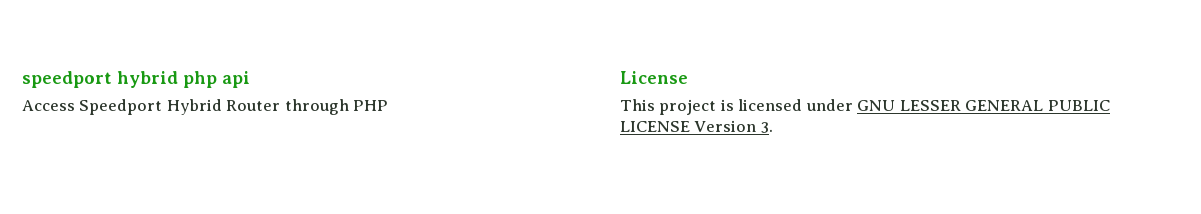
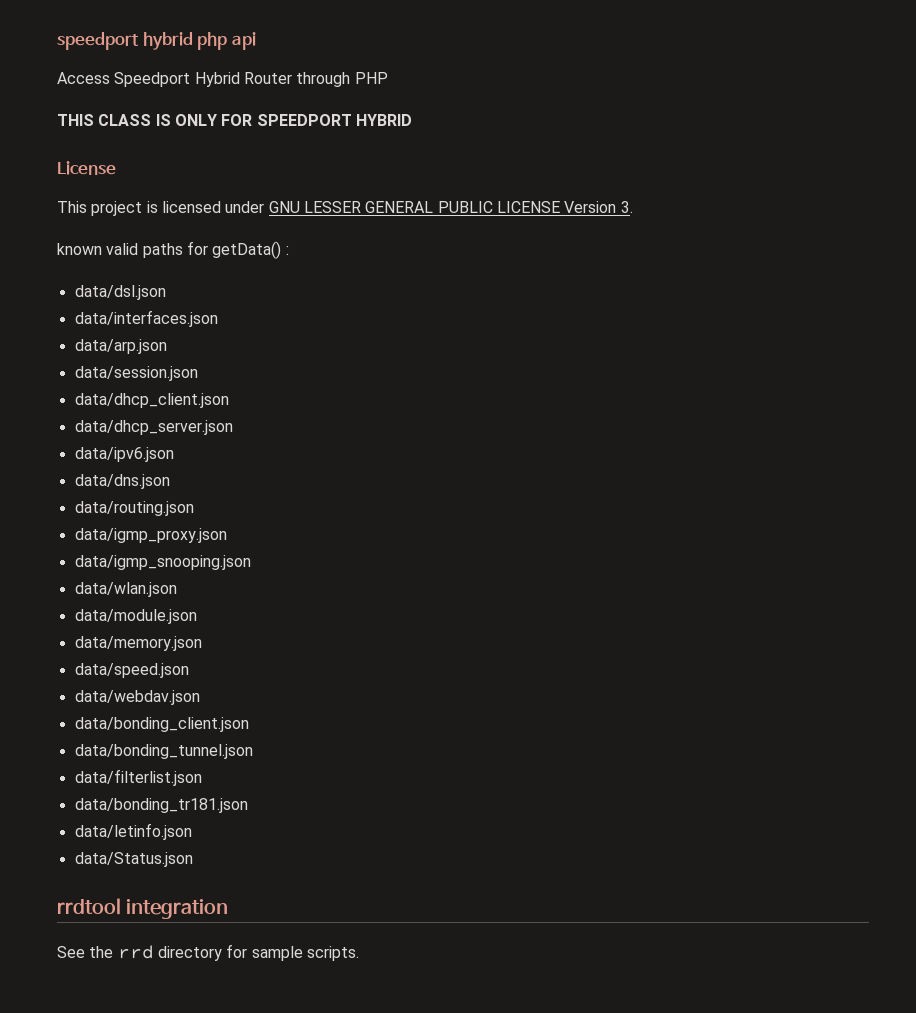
+ THIS CLASS IS ONLY FOR SPEEDPORT HYBRID
+ known valid paths for getData() :
+ data/dsl.json
+ data/interfaces.json
+ data/arp.json
+ data/session.json
+ data/dhcp_client.json
+ data/dhcp_server.json
+ data/ipv6.json
+ data/dns.json
+ data/routing.json
+ data/igmp_proxy.json
+ data/igmp_snooping.json
+ data/wlan.json
+ data/module.json
+ data/memory.json
+ data/speed.json
+ data/webdav.json
+ data/bonding_client.json
+ data/bonding_tunnel.json
+ data/filterlist.json
+ data/bonding_tr181.json
+ data/letinfo.json
+ data/Status.json
+ rrdtool integration
+ See the rrd directory for sample scripts.

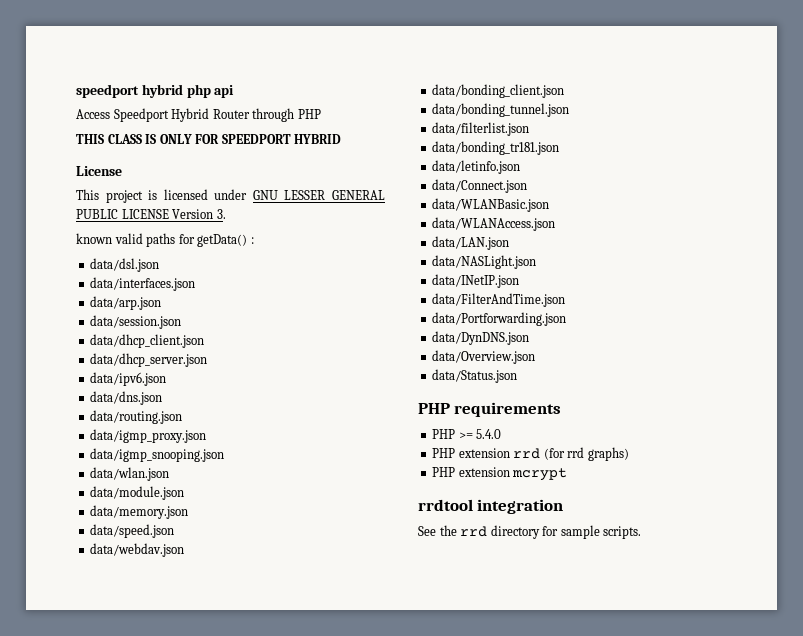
+ data/Connect.json
+ data/WLANBasic.json
+ data/WLANAccess.json
+ data/LAN.json
+ data/NASLight.json
+ data/INetIP.json
+ data/FilterAndTime.json
+ data/Portforwarding.json
+ data/DynDNS.json
+ data/Overview.json
  data/Status.json
+ PHP requirements
+ PHP >= 5.4.0
+ PHP extension rrd (for rrd graphs)
+ PHP extension mcrypt

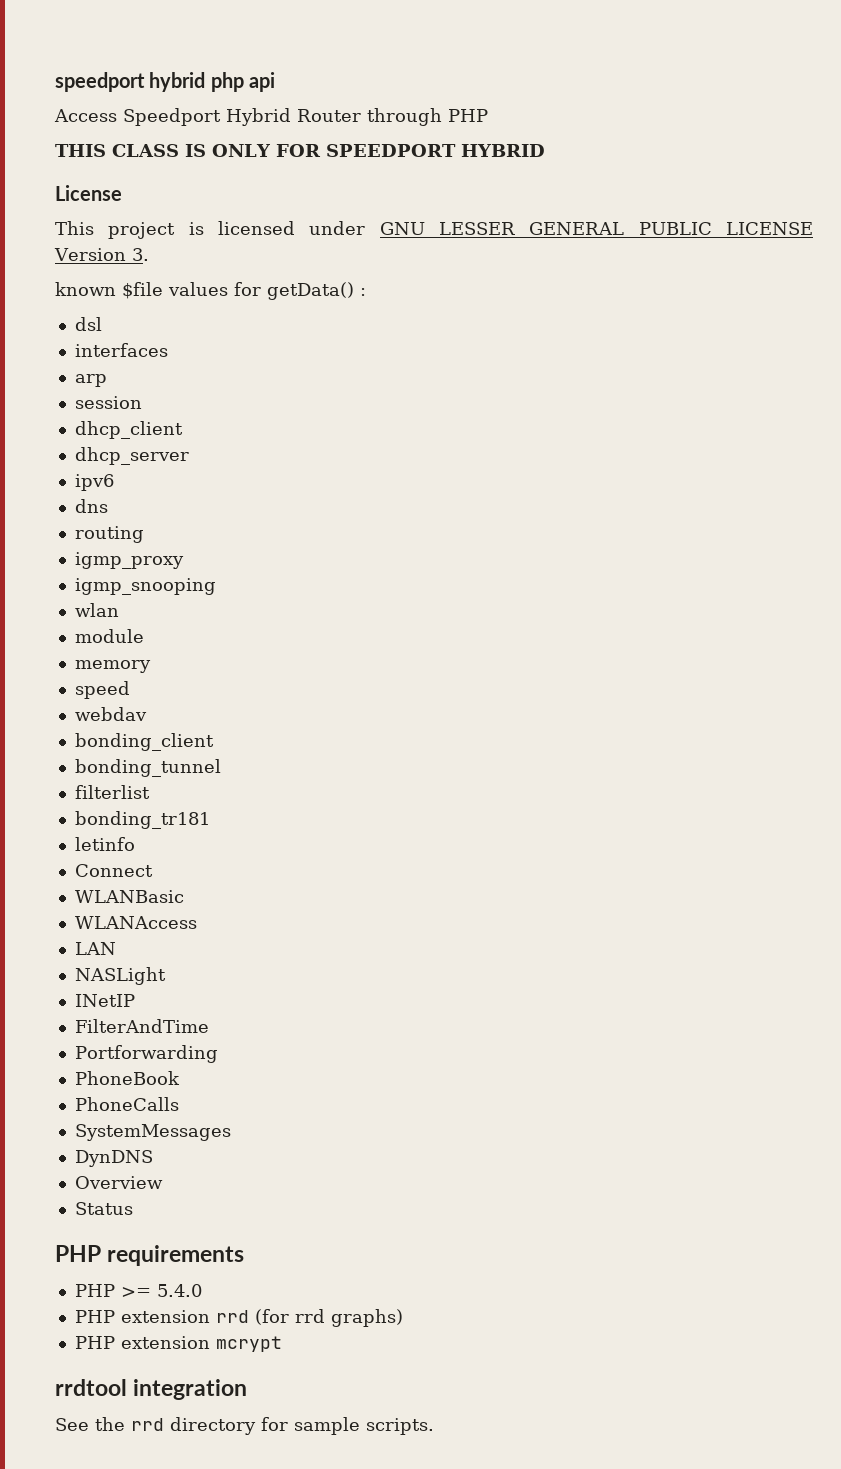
- known valid paths for getData() :
+ known $file values for getData() :
- data/dsl.json
- data/interfaces.json
- data/arp.json
- data/session.json
- data/dhcp_client.json
- data/dhcp_server.json
- data/ipv6.json
- data/dns.json
- data/routing.json
- data/igmp_proxy.json
- data/igmp_snooping.json
- data/wlan.json
- data/module.json
- data/memory.json
- data/speed.json
- data/webdav.json
- data/bonding_client.json
- data/bonding_tunnel.json
- data/filterlist.json
- data/bonding_tr181.json
- data/letinfo.json
- data/Connect.json
- data/WLANBasic.json
- data/WLANAccess.json
- data/LAN.json
- data/NASLight.json
- data/INetIP.json
- data/FilterAndTime.json
- data/Portforwarding.json
- data/DynDNS.json
- data/Overview.json
- data/Status.json
+ dsl
+ interfaces
+ arp
+ session
+ dhcp_client
+ dhcp_server
+ ipv6
+ dns
+ routing
+ igmp_proxy
+ igmp_snooping
+ wlan
+ module
+ memory
+ speed
+ webdav
+ bonding_client
+ bonding_tunnel
+ filterlist
+ bonding_tr181
+ letinfo
+ Connect
+ WLANBasic
+ WLANAccess
+ LAN
+ NASLight
+ INetIP
+ FilterAndTime
+ Portforwarding
+ PhoneBook
+ PhoneCalls
+ SystemMessages
+ DynDNS
+ Overview
+ Status

